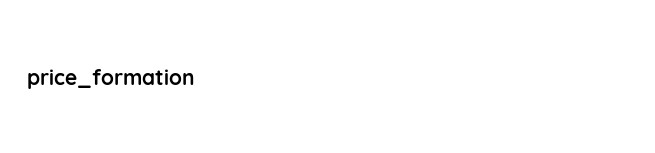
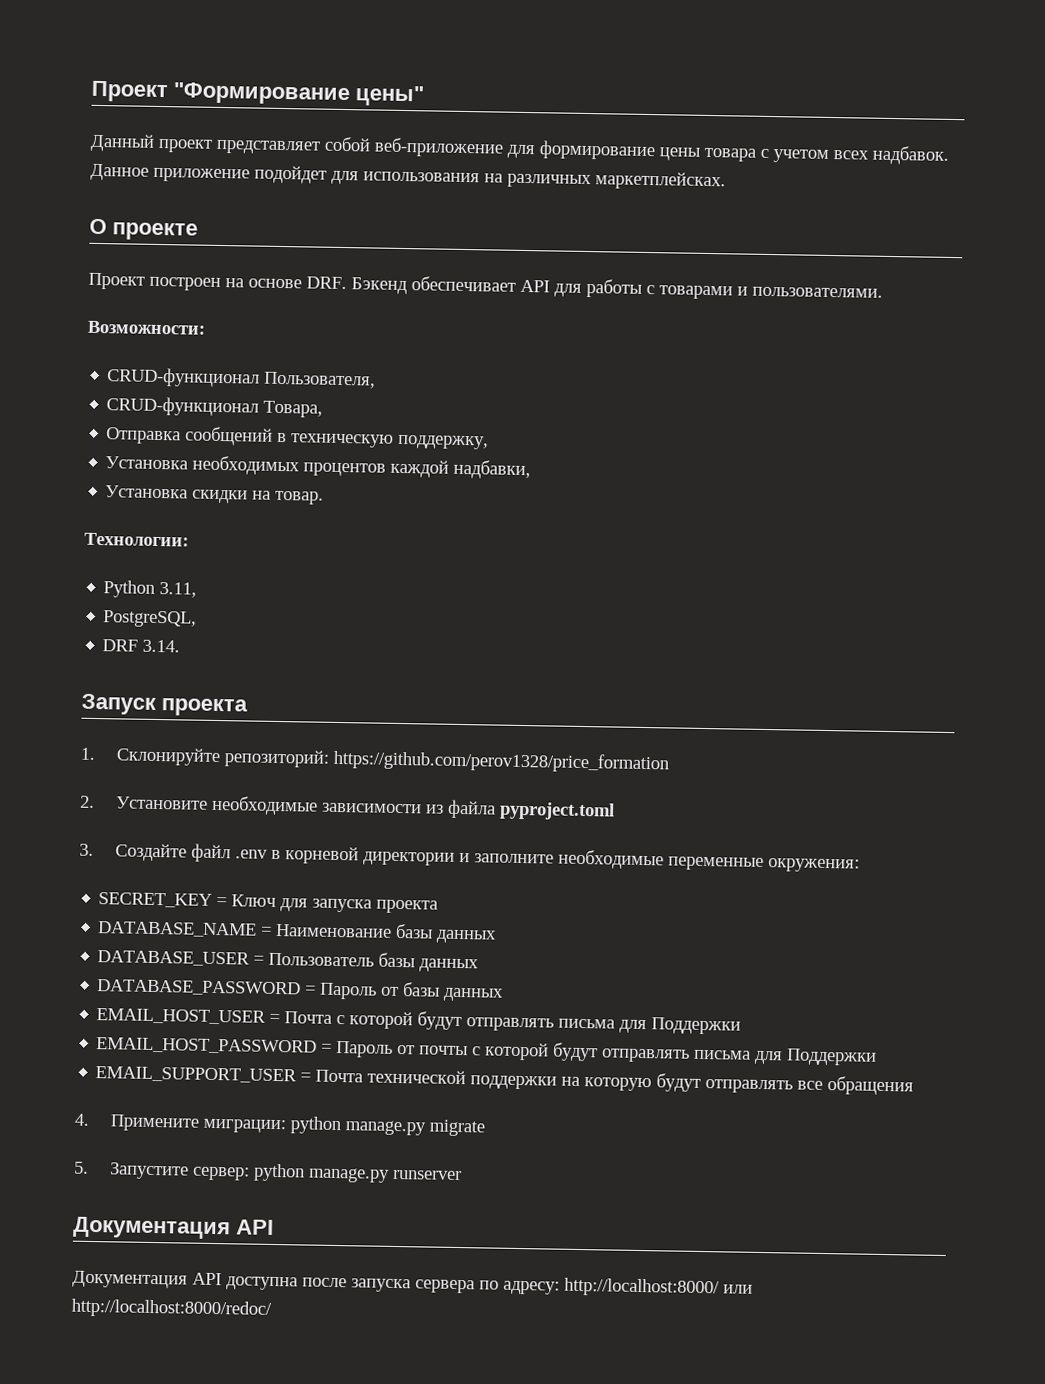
- price_formation
+ Проект "Формирование цены"
+ Данный проект представляет собой веб-приложение для формирование цены товара с учетом всех надбавок. Данное приложение подойдет для использования на различных маркетплейсках.
+ О проекте
+ Проект построен на основе DRF. Бэкенд обеспечивает API для работы с товарами и пользователями.
+ Возможности:
+ CRUD-функционал Пользователя,
+ CRUD-функционал Товара,
+ Отправка сообщений в техническую поддержку,
+ Установка необходимых процентов каждой надбавки,
+ Установка скидки на товар.
+ Технологии:
+ Python 3.11,
+ PostgreSQL,
+ DRF 3.14.
+ Запуск проекта
+ 1. Склонируйте репозиторий: https://github.com/perov1328/price_formation
+ 2. Установите необходимые зависимости из файла pyproject.toml
+ 3. Создайте файл .env в корневой директории и заполните необходимые переменные окружения:
+ SECRET_KEY = Ключ для запуска проекта
+ DATABASE_NAME = Наименование базы данных
+ DATABASE_USER = Пользователь базы данных
+ DATABASE_PASSWORD = Пароль от базы данных
+ EMAIL_HOST_USER = Почта с которой будут отправлять письма для Поддержки
+ EMAIL_HOST_PASSWORD = Пароль от почты с которой будут отправлять письма для Поддержки
+ EMAIL_SUPPORT_USER = Почта технической поддержки на которую будут отправлять все обращения
+ 4. Примените миграции: python manage.py migrate
+ 5. Запустите сервер: python manage.py runserver
+ Документация API
+ Документация API доступна после запуска сервера по адресу: http://localhost:8000/ или http://localhost:8000/redoc/

